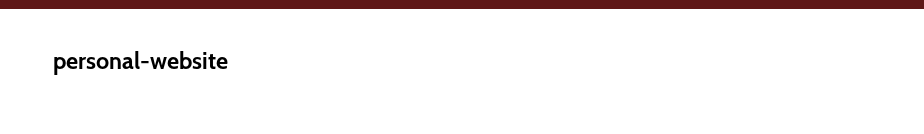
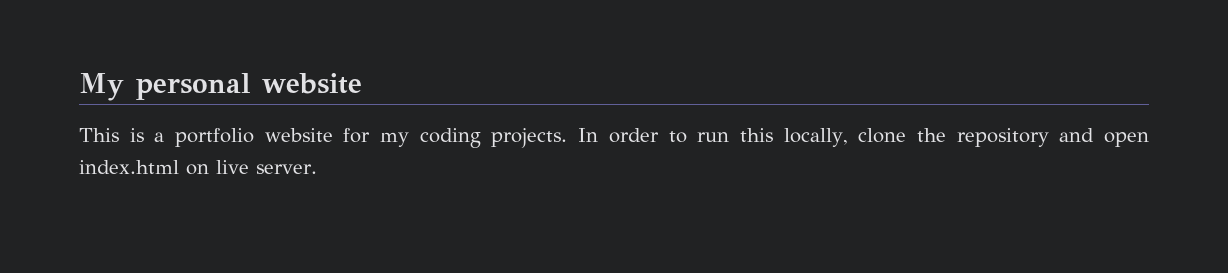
- personal-website
+ My personal website
+ This is a portfolio website for my coding projects. In order to run this locally, clone the repository and open index.html on live server.

